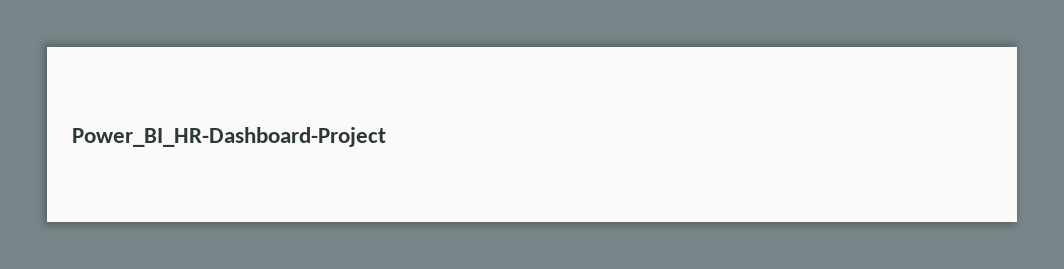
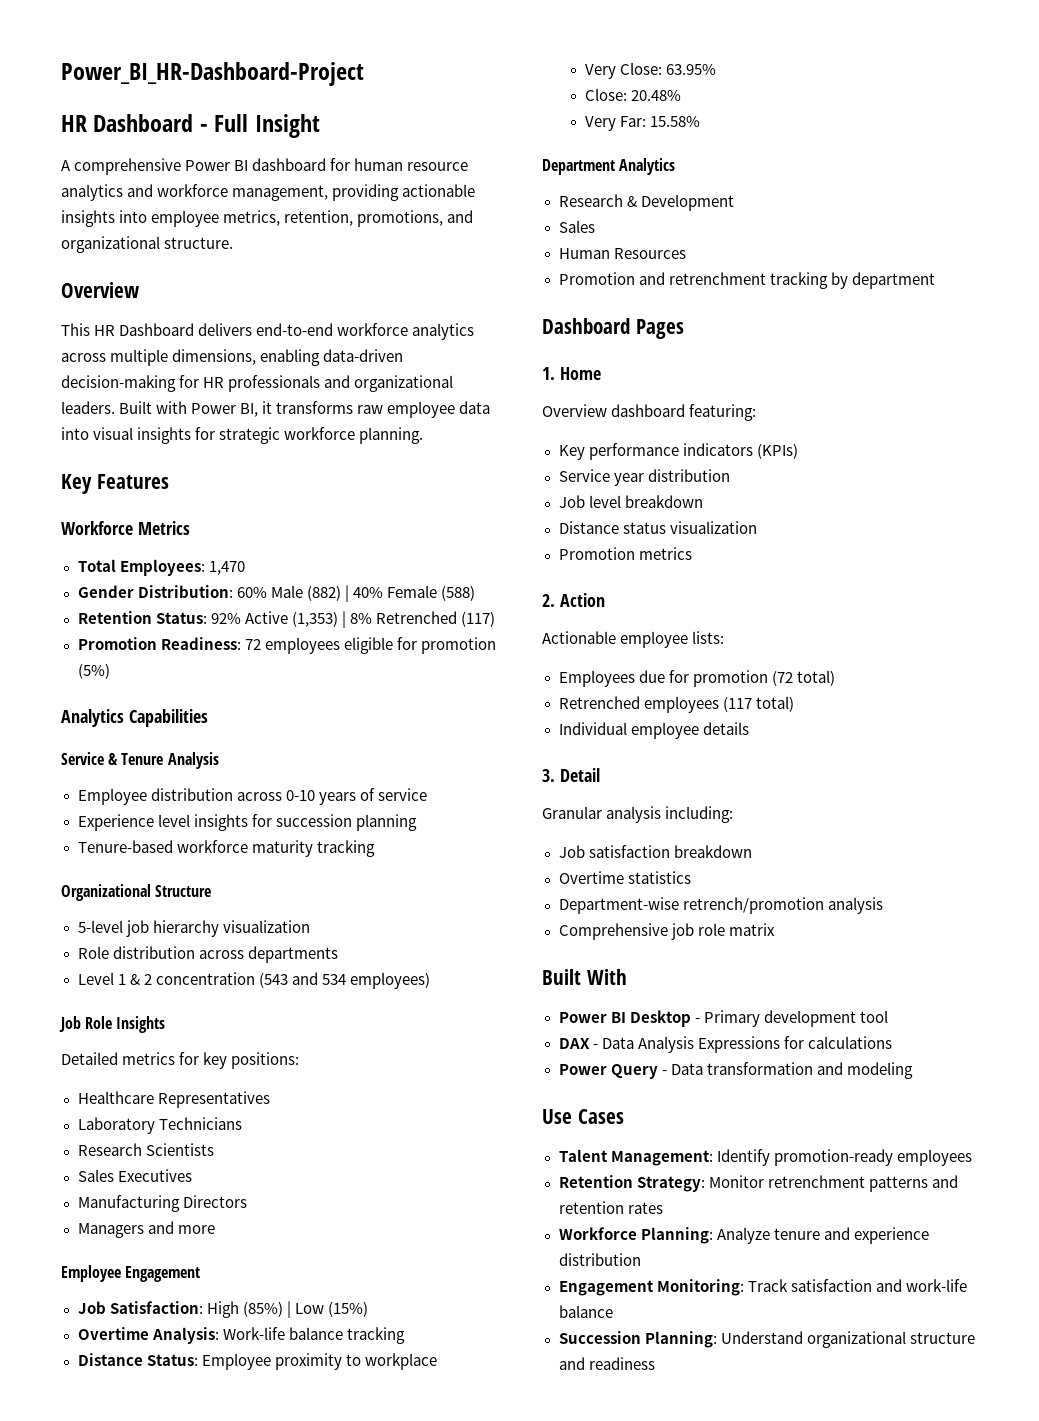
+ HR Dashboard - Full Insight
+ A comprehensive Power BI dashboard for human resource analytics and workforce management, providing actionable insights into employee metrics, retention, promotions, and organizational structure.
+ Overview
+ This HR Dashboard delivers end-to-end workforce analytics across multiple dimensions, enabling data-driven decision-making for HR professionals and organizational leaders. Built with Power BI, it transforms raw employee data into visual insights for strategic workforce planning.
+ Key Features
+ Workforce Metrics
+ Total Employees: 1,470
+ Gender Distribution: 60% Male (882) | 40% Female (588)
+ Retention Status: 92% Active (1,353) | 8% Retrenched (117)
+ Promotion Readiness: 72 employees eligible for promotion (5%)
+ Analytics Capabilities
+ Service & Tenure Analysis
+ Employee distribution across 0-10 years of service
+ Experience level insights for succession planning
+ Tenure-based workforce maturity tracking
+ Organizational Structure
+ 5-level job hierarchy visualization
+ Role distribution across departments
+ Level 1 & 2 concentration (543 and 534 employees)
+ Job Role Insights
+ Detailed metrics for key positions:
+ Healthcare Representatives
+ Laboratory Technicians
+ Research Scientists
+ Sales Executives
+ Manufacturing Directors
+ Managers and more
+ Employee Engagement
+ Job Satisfaction: High (85%) | Low (15%)
+ Overtime Analysis: Work-life balance tracking
+ Distance Status: Employee proximity to workplace
+ Very Close: 63.95%
+ Close: 20.48%
+ Very Far: 15.58%
+ Department Analytics
+ Research & Development
+ Sales
+ Human Resources
+ Promotion and retrenchment tracking by department
+ Dashboard Pages
+ 1. Home
+ Overview dashboard featuring:
+ Key performance indicators (KPIs)
+ Service year distribution
+ Job level breakdown
+ Distance status visualization
+ Promotion metrics
+ 2. Action
+ Actionable employee lists:
+ Employees due for promotion (72 total)
+ Retrenched employees (117 total)
+ Individual employee details
+ 3. Detail
+ Granular analysis including:
+ Job satisfaction breakdown
+ Overtime statistics
+ Department-wise retrench/promotion analysis
+ Comprehensive job role matrix
+ Built With
+ Power BI Desktop - Primary development tool
+ DAX - Data Analysis Expressions for calculations
+ Power Query - Data transformation and modeling
+ Use Cases
+ Talent Management: Identify promotion-ready employees
+ Retention Strategy: Monitor retrenchment patterns and retention rates
+ Workforce Planning: Analyze tenure and experience distribution
+ Engagement Monitoring: Track satisfaction and work-life balance
+ Succession Planning: Understand organizational structure and readiness

